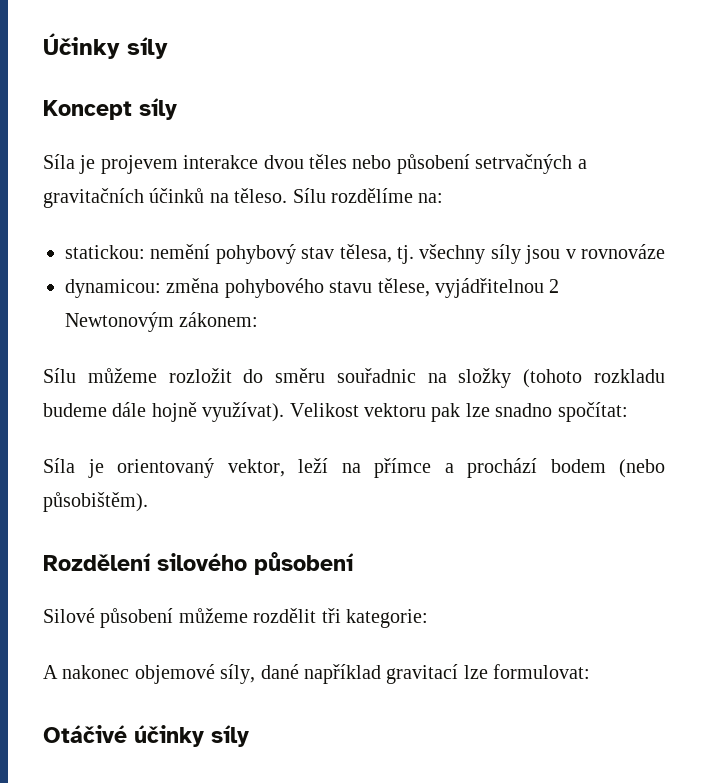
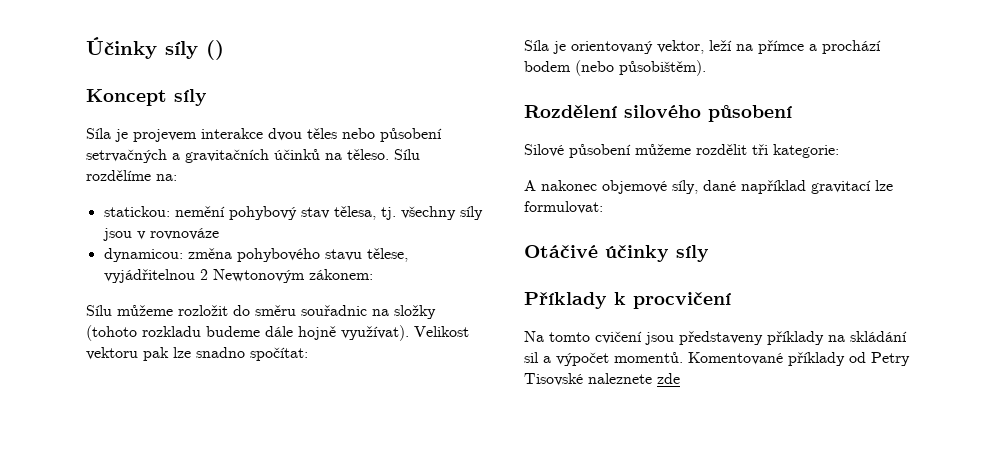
- Účinky síly
+ Účinky síly ()
+ Příklady k procvičení
+ Na tomto cvičení jsou představeny příklady na skládání sil a výpočet momentů. Komentované příklady od Petry Tisovské naleznete zde

